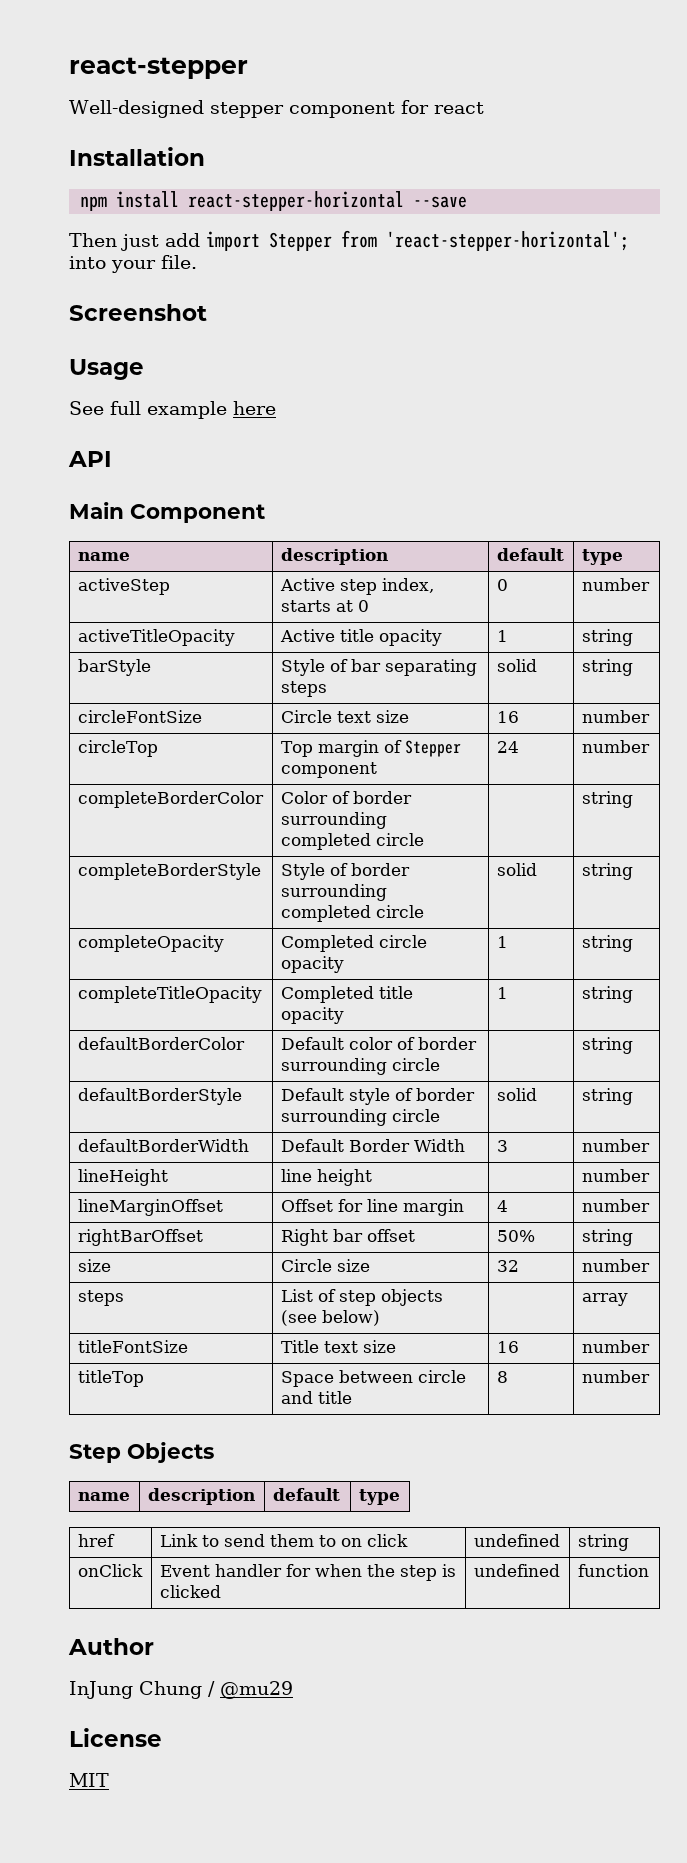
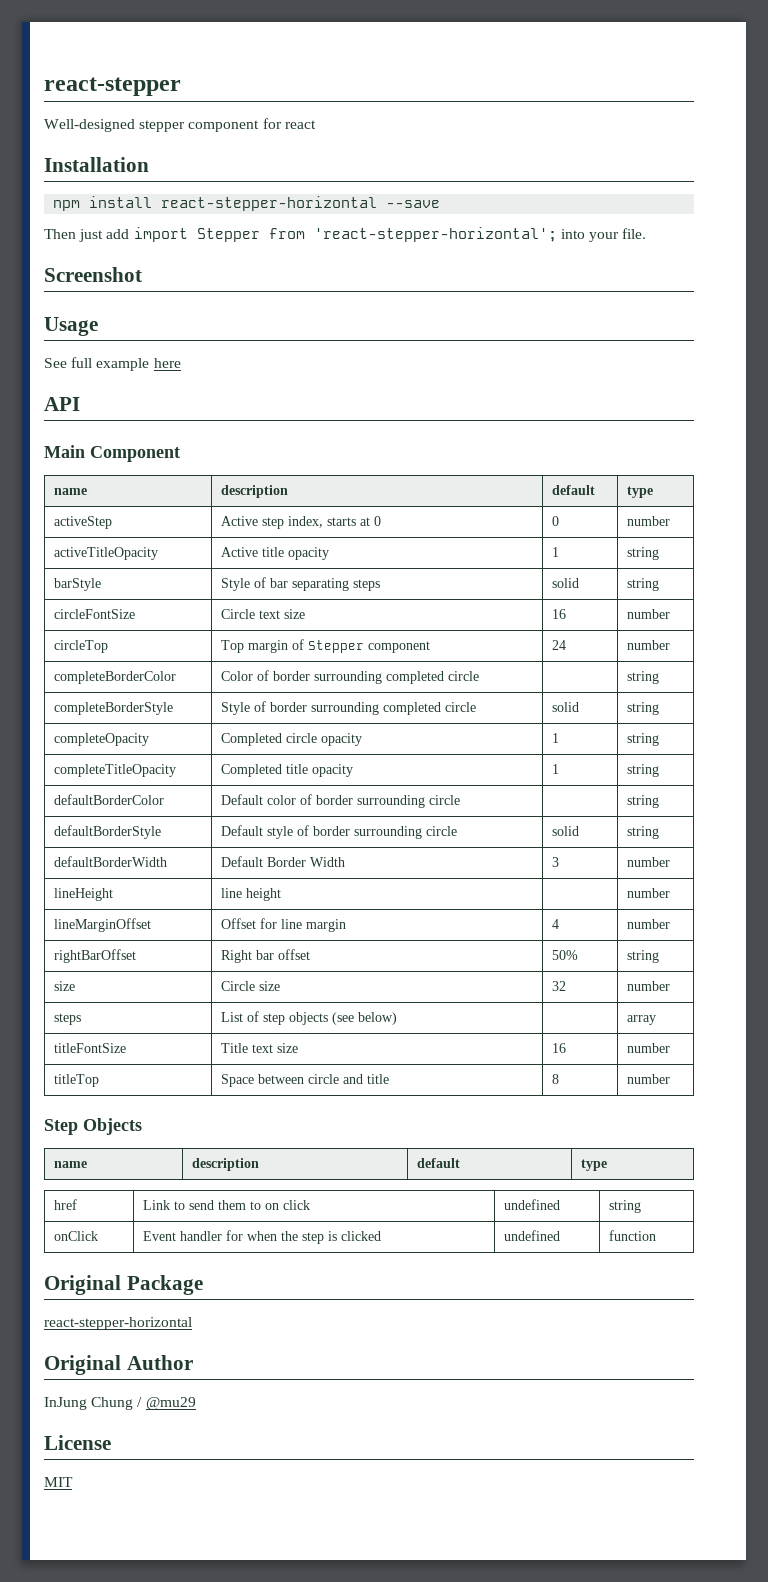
- Author
+ Original Package
+ react-stepper-horizontal
+ Original Author

